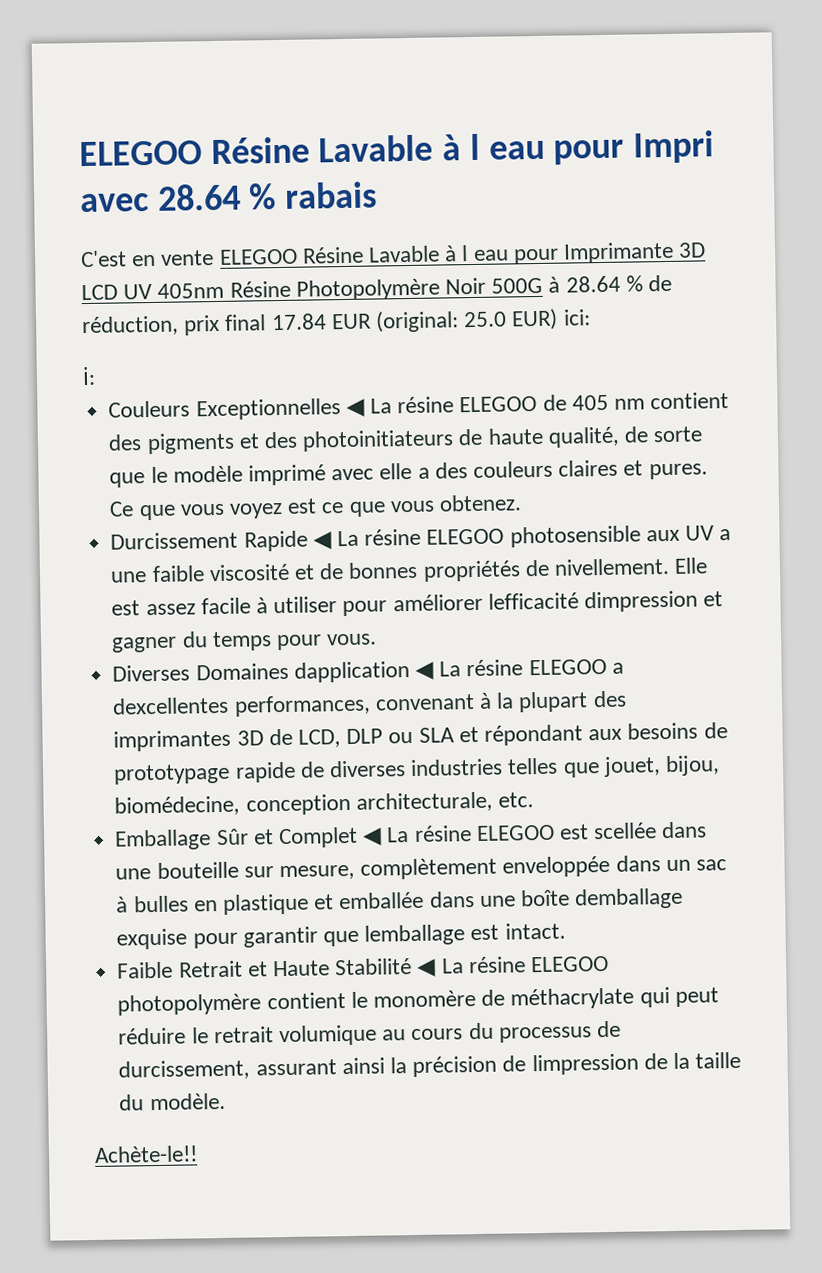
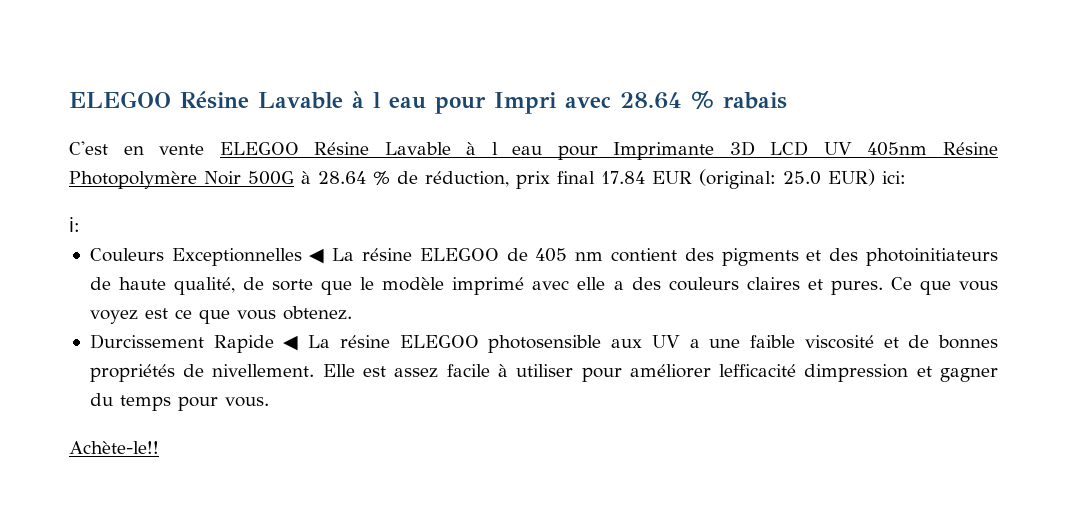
- Diverses Domaines dapplication ◀ La résine ELEGOO a dexcellentes performances, convenant à la plupart des imprimantes 3D de LCD, DLP ou SLA et répondant aux besoins de prototypage rapide de diverses industries telles que jouet, bijou, biomédecine, conception architecturale, etc.
- Emballage Sûr et Complet ◀ La résine ELEGOO est scellée dans une bouteille sur mesure, complètement enveloppée dans un sac à bulles en plastique et emballée dans une boîte demballage exquise pour garantir que lemballage est intact.
- Faible Retrait et Haute Stabilité ◀ La résine ELEGOO photopolymère contient le monomère de méthacrylate qui peut réduire le retrait volumique au cours du processus de durcissement, assurant ainsi la précision de limpression de la taille du modèle.

